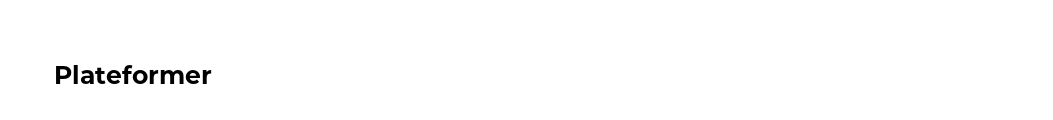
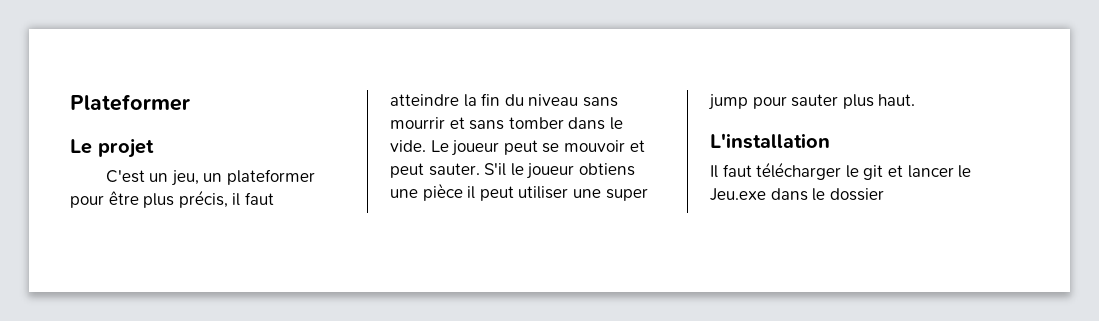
+ Le projet
+ C'est un jeu, un plateformer pour être plus précis, il faut atteindre la fin du niveau sans mourrir et sans tomber dans le vide. Le joueur peut se mouvoir et peut sauter. S'il le joueur obtiens une pièce il peut utiliser une super jump pour sauter plus haut.
+ L'installation
+ Il faut télécharger le git et lancer le Jeu.exe dans le dossier

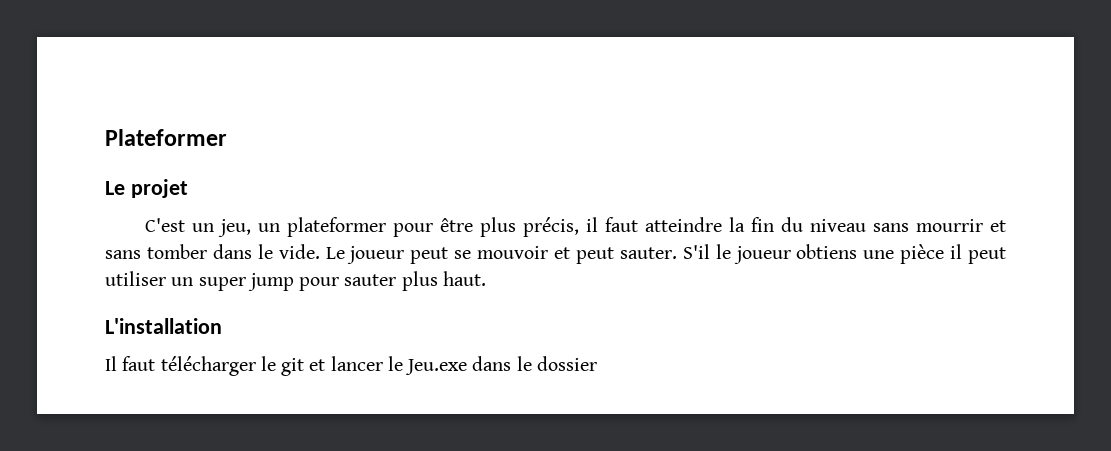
- S'il le joueur obtiens une pièce il peut utiliser une super jump pour sauter plus haut.
+ S'il le joueur obtiens une pièce il peut utiliser un super jump pour sauter plus haut.

